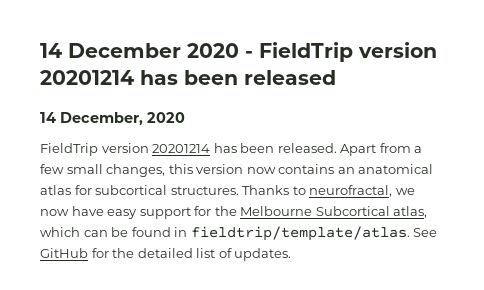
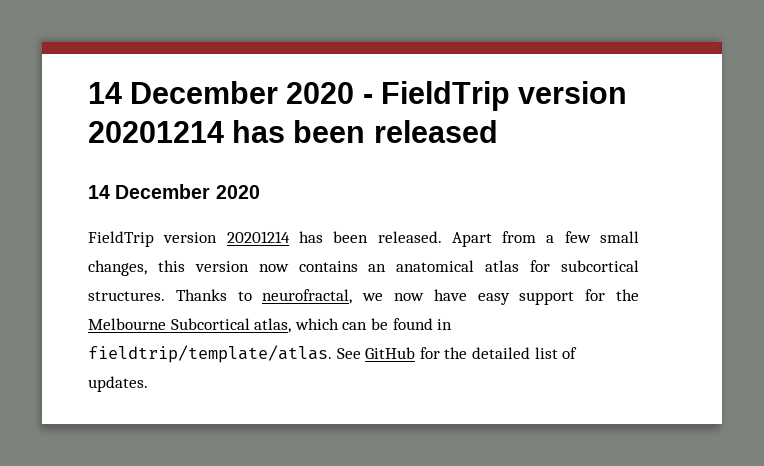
  14 December 2020 - FieldTrip version 20201214 has been released
- 14 December, 2020
+ 14 December 2020

